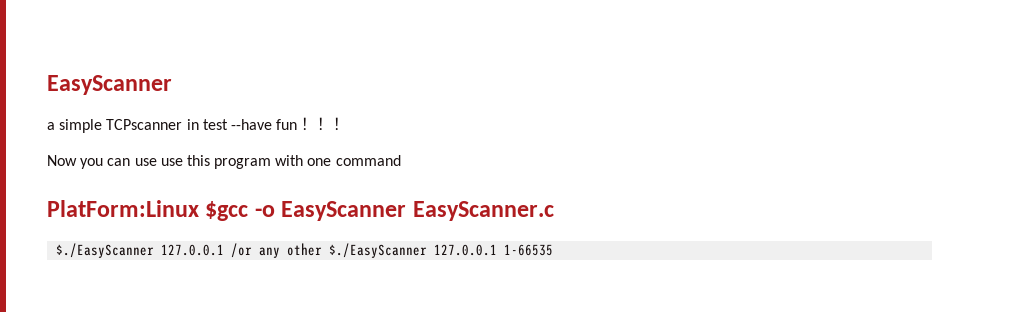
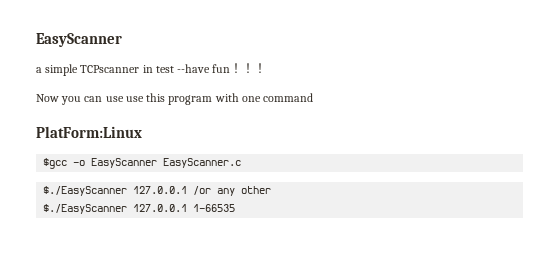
- PlatForm:Linux $gcc -o EasyScanner EasyScanner.c
+ PlatForm:Linux
+ $gcc -o EasyScanner EasyScanner.c
- $./EasyScanner 127.0.0.1 /or any other $./EasyScanner 127.0.0.1 1-66535
+ $./EasyScanner 127.0.0.1 /or any other
+ $./EasyScanner 127.0.0.1 1-66535

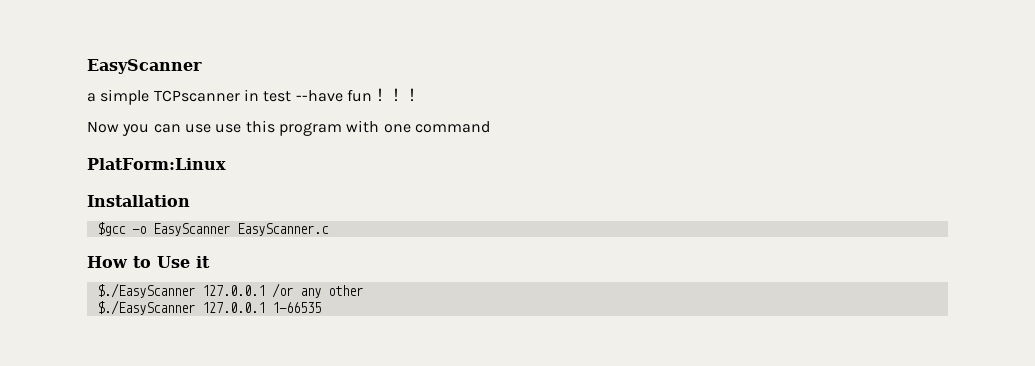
+ Installation
+ How to Use it

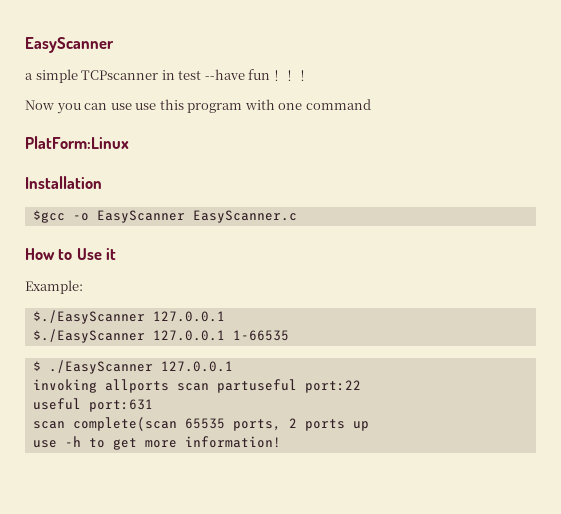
- $./EasyScanner 127.0.0.1 /or any other
+ Example:
+ $./EasyScanner 127.0.0.1
+ $ ./EasyScanner 127.0.0.1
+ invoking allports scan partuseful port:22
+ useful port:631
+ scan complete(scan 65535 ports, 2 ports up
+ use -h to get more information!

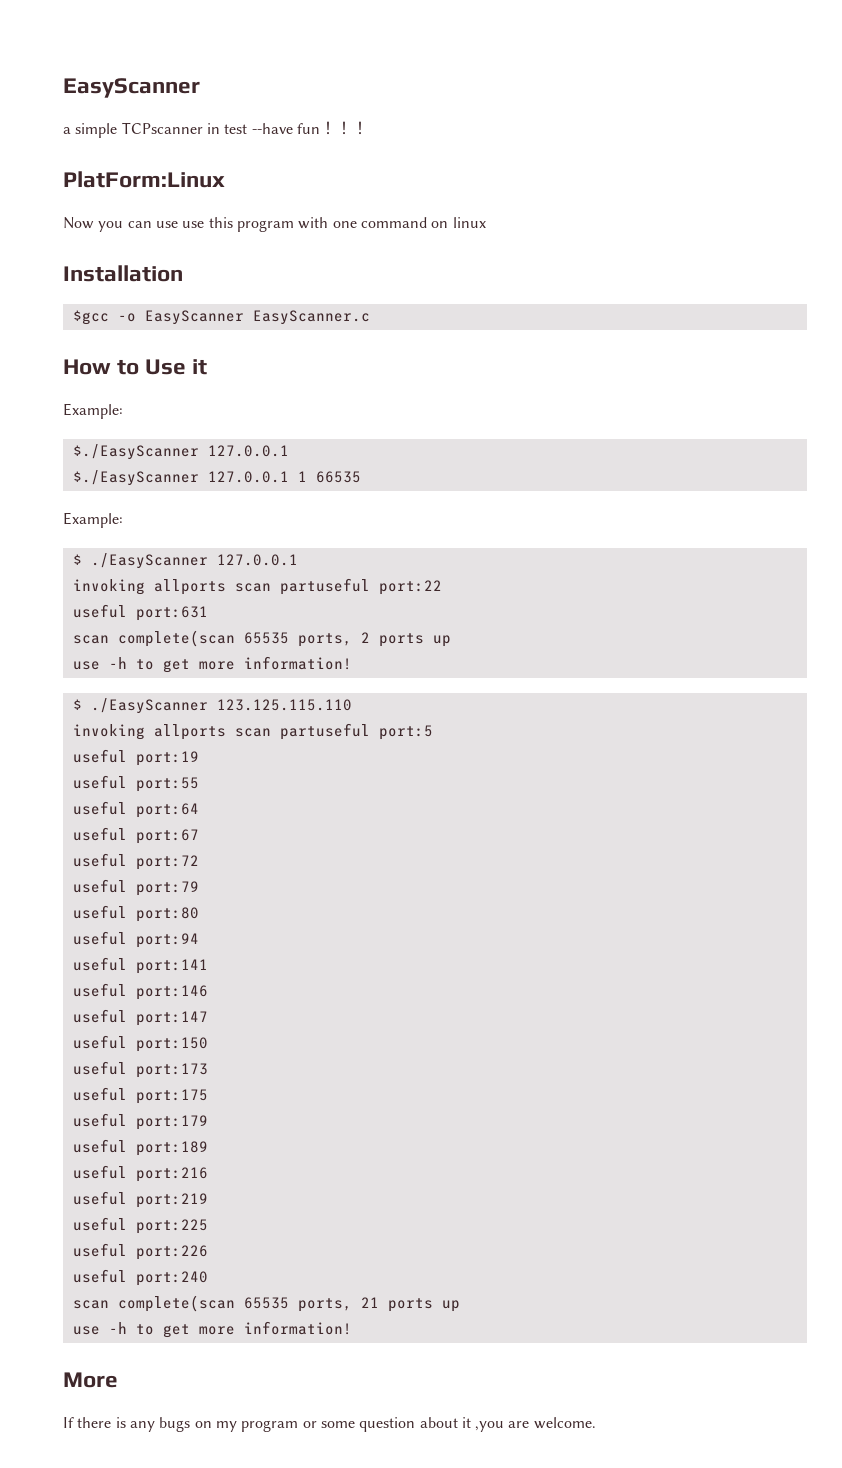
+ PlatForm:Linux
- Now you can use use this program with one command
- PlatForm:Linux
+ Now you can use use this program with one command on linux
- $./EasyScanner 127.0.0.1 1-66535
+ $./EasyScanner 127.0.0.1 1 66535
+ Example:
+ $ ./EasyScanner 123.125.115.110
+ invoking allports scan partuseful port:5
+ useful port:19
+ useful port:55
+ useful port:64
+ useful port:67
+ useful port:72
+ useful port:79
+ useful port:80
+ useful port:94
+ useful port:141
+ useful port:146
+ useful port:147
+ useful port:150
+ useful port:173
+ useful port:175
+ useful port:179
+ useful port:189
+ useful port:216
+ useful port:219
+ useful port:225
+ useful port:226
+ useful port:240
+ scan complete(scan 65535 ports, 21 ports up
+ use -h to get more information!
+ More
+ If there is any bugs on my program or some question about it ,you are welcome.

